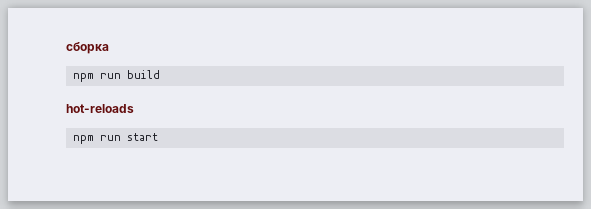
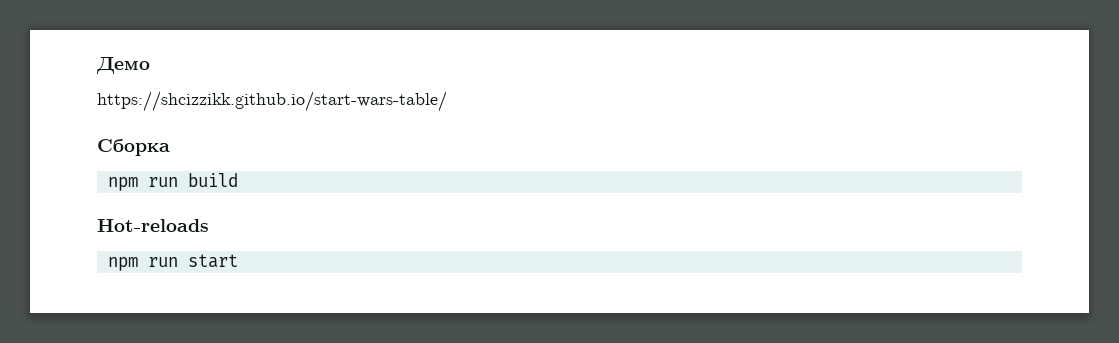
- сборка
+ Демо
+ https://shcizzikk.github.io/start-wars-table/
+ Сборка
- hot-reloads
+ Hot-reloads

